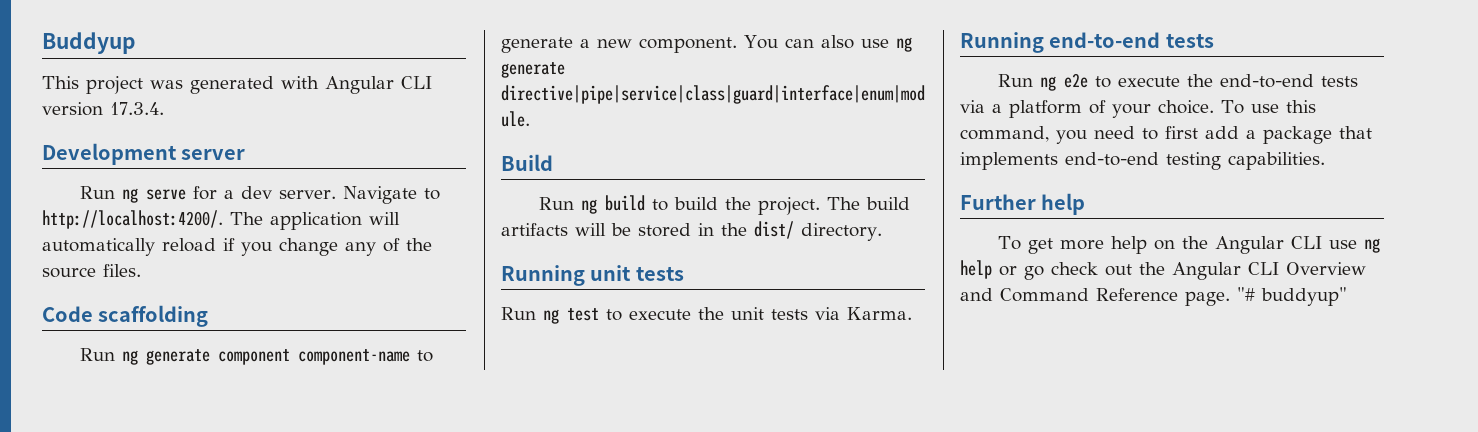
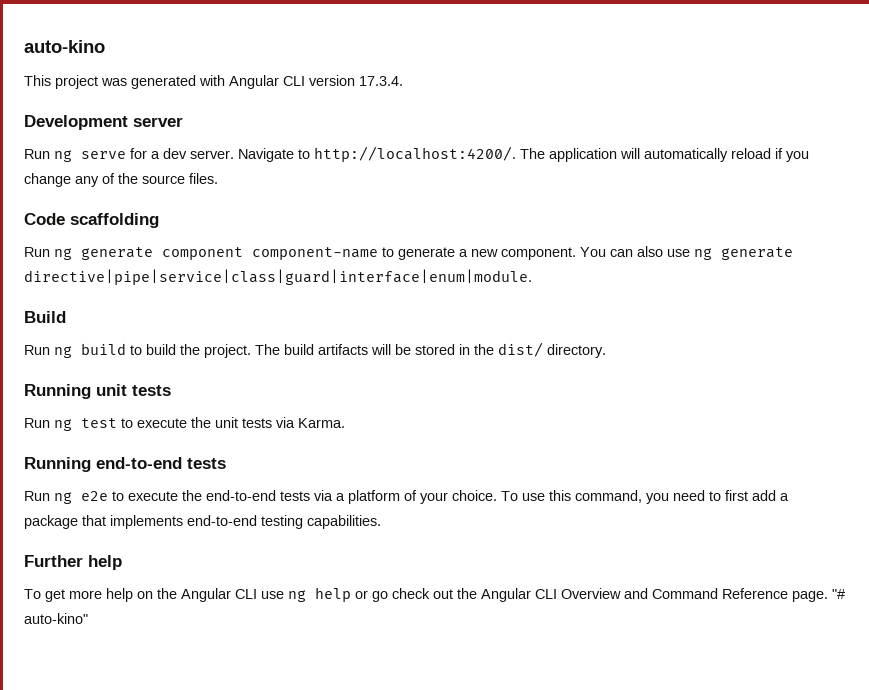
- Buddyup
+ auto-kino
- "# buddyup"
+ "# auto-kino"

